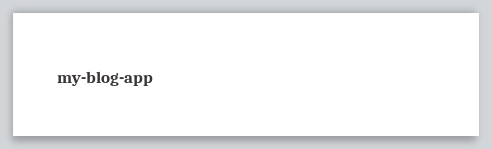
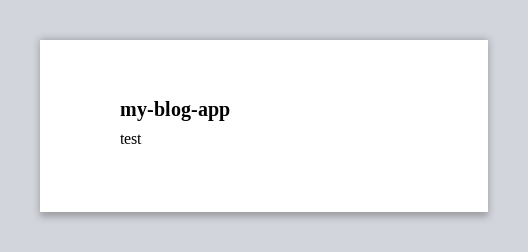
+ test

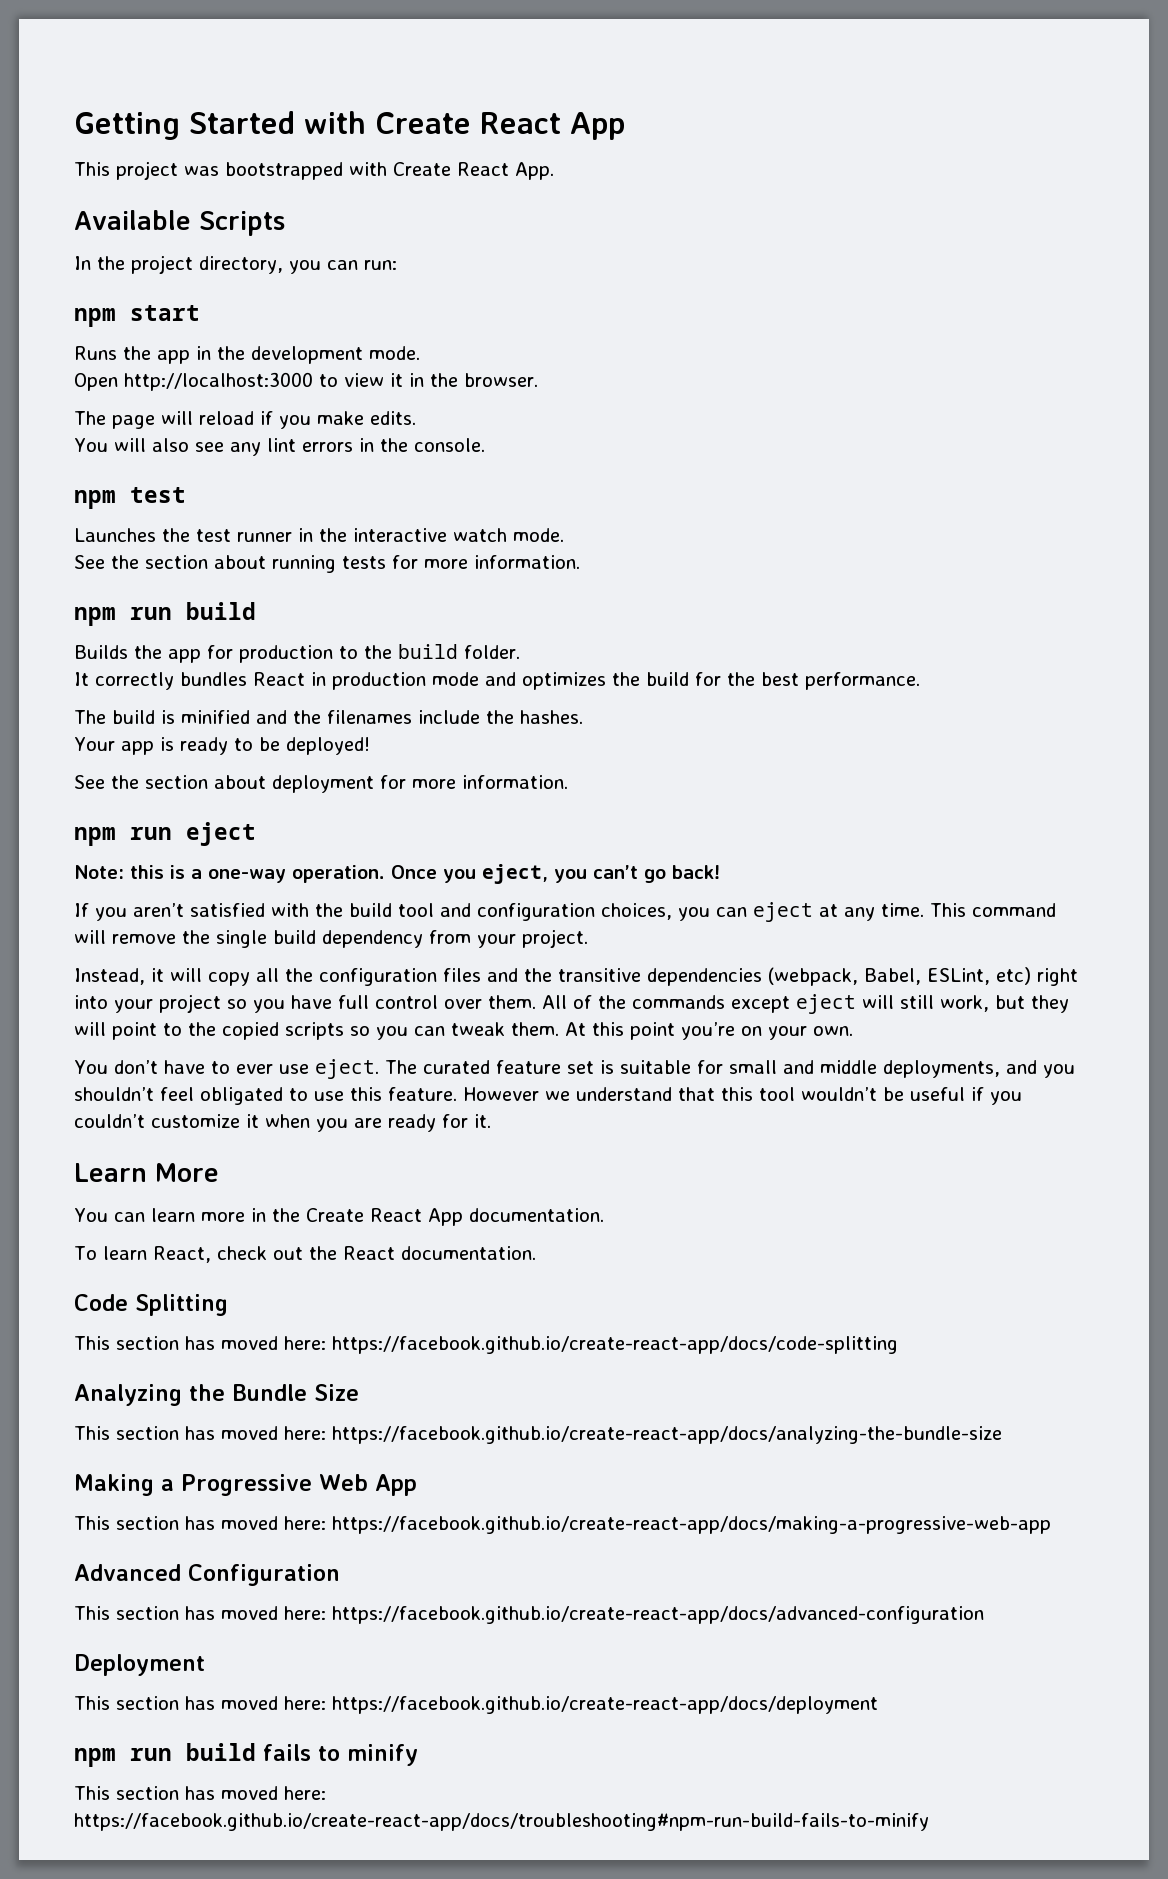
- my-blog-app
- test
+ Getting Started with Create React App
+ This project was bootstrapped with Create React App.
+ Available Scripts
+ In the project directory, you can run:
+ npm start
+ Runs the app in the development mode.
+ Open http://localhost:3000 to view it in the browser.
+ The page will reload if you make edits.
+ You will also see any lint errors in the console.
+ npm test
+ Launches the test runner in the interactive watch mode.
+ See the section about running tests for more information.
+ npm run build
+ Builds the app for production to the build folder.
+ It correctly bundles React in production mode and optimizes the build for the best performance.
+ The build is minified and the filenames include the hashes.
+ Your app is ready to be deployed!
+ See the section about deployment for more information.
+ npm run eject
+ Note: this is a one-way operation. Once you eject, you can’t go back!
+ If you aren’t satisfied with the build tool and configuration choices, you can eject at any time. This command will remove the single build dependency from your project.
+ Instead, it will copy all the configuration files and the transitive dependencies (webpack, Babel, ESLint, etc) right into your project so you have full control over them. All of the commands except eject will still work, but they will point to the copied scripts so you can tweak them. At this point you’re on your own.
+ You don’t have to ever use eject. The curated feature set is suitable for small and middle deployments, and you shouldn’t feel obligated to use this feature. However we understand that this tool wouldn’t be useful if you couldn’t customize it when you are ready for it.
+ Learn More
+ You can learn more in the Create React App documentation.
+ To learn React, check out the React documentation.
+ Code Splitting
+ This section has moved here: https://facebook.github.io/create-react-app/docs/code-splitting
+ Analyzing the Bundle Size
+ This section has moved here: https://facebook.github.io/create-react-app/docs/analyzing-the-bundle-size
+ Making a Progressive Web App
+ This section has moved here: https://facebook.github.io/create-react-app/docs/making-a-progressive-web-app
+ Advanced Configuration
+ This section has moved here: https://facebook.github.io/create-react-app/docs/advanced-configuration
+ Deployment
+ This section has moved here: https://facebook.github.io/create-react-app/docs/deployment
+ npm run build fails to minify
+ This section has moved here: https://facebook.github.io/create-react-app/docs/troubleshooting#npm-run-build-fails-to-minify

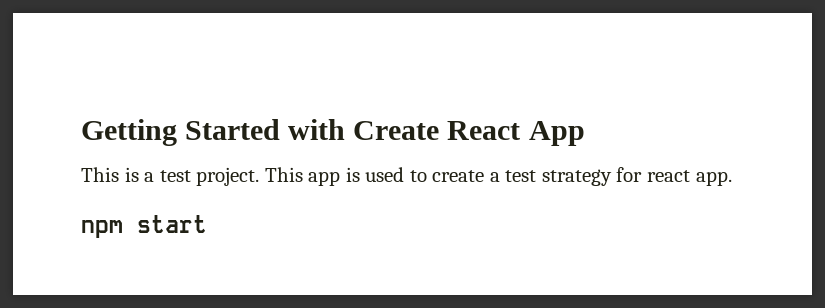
- This project was bootstrapped with Create React App.
- Available Scripts
- In the project directory, you can run:
+ This is a test project. This app is used to create a test strategy for react app.
  npm start
- Runs the app in the development mode.
- Open http://localhost:3000 to view it in the browser.
- The page will reload if you make edits.
- You will also see any lint errors in the console.
- npm test
- Launches the test runner in the interactive watch mode.
- See the section about running tests for more information.
- npm run build
- Builds the app for production to the build folder.
- It correctly bundles React in production mode and optimizes the build for the best performance.
- The build is minified and the filenames include the hashes.
- Your app is ready to be deployed!
- See the section about deployment for more information.
- npm run eject
- Note: this is a one-way operation. Once you eject, you can’t go back!
- If you aren’t satisfied with the build tool and configuration choices, you can eject at any time. This command will remove the single build dependency from your project.
- Instead, it will copy all the configuration files and the transitive dependencies (webpack, Babel, ESLint, etc) right into your project so you have full control over them. All of the commands except eject will still work, but they will point to the copied scripts so you can tweak them. At this point you’re on your own.
- You don’t have to ever use eject. The curated feature set is suitable for small and middle deployments, and you shouldn’t feel obligated to use this feature. However we understand that this tool wouldn’t be useful if you couldn’t customize it when you are ready for it.
- Learn More
- You can learn more in the Create React App documentation.
- To learn React, check out the React documentation.
- Code Splitting
- This section has moved here: https://facebook.github.io/create-react-app/docs/code-splitting
- Analyzing the Bundle Size
- This section has moved here: https://facebook.github.io/create-react-app/docs/analyzing-the-bundle-size
- Making a Progressive Web App
- This section has moved here: https://facebook.github.io/create-react-app/docs/making-a-progressive-web-app
- Advanced Configuration
- This section has moved here: https://facebook.github.io/create-react-app/docs/advanced-configuration
- Deployment
- This section has moved here: https://facebook.github.io/create-react-app/docs/deployment
- npm run build fails to minify
- This section has moved here: https://facebook.github.io/create-react-app/docs/troubleshooting#npm-run-build-fails-to-minify

